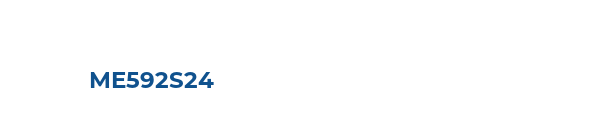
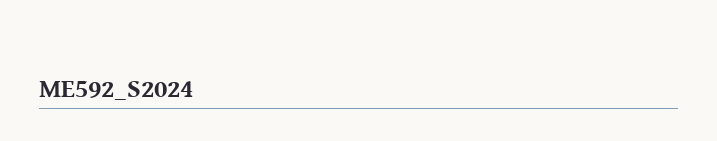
- ME592S24
+ ME592_S2024

